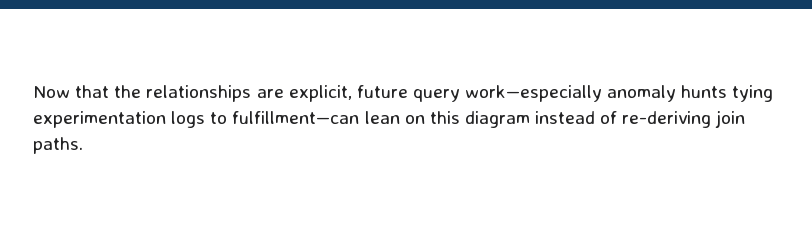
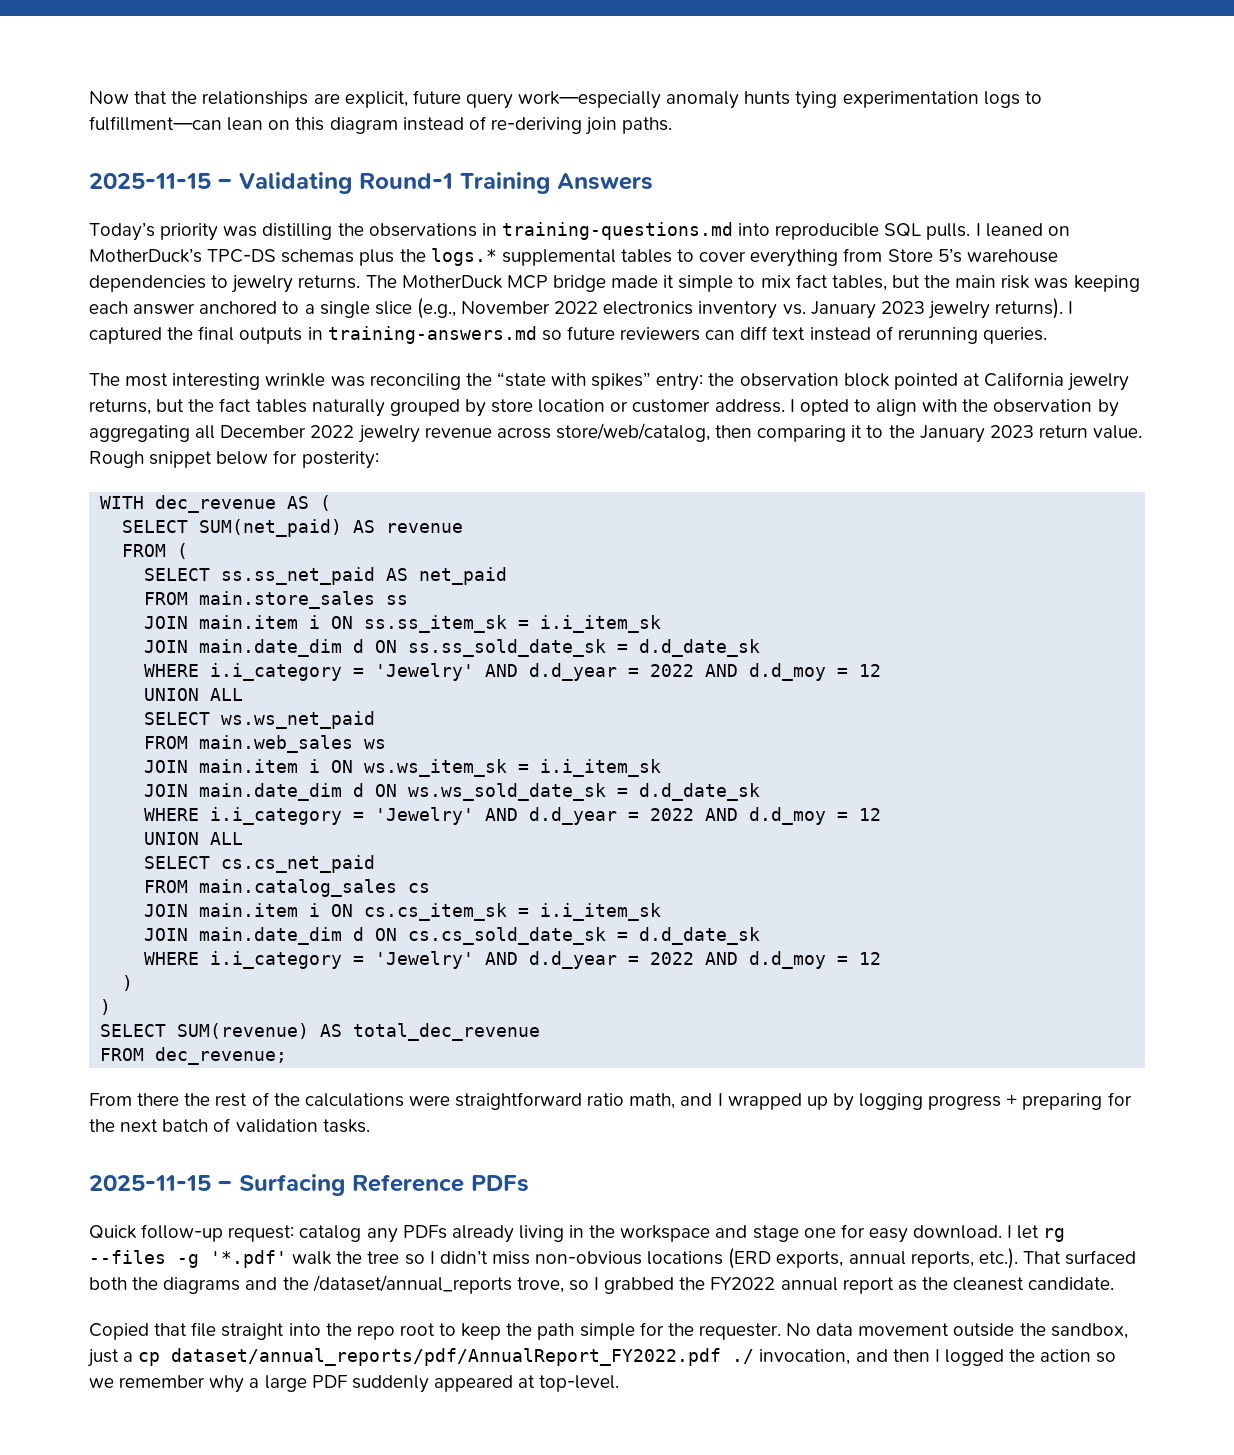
+ 2025-11-15 – Validating Round-1 Training Answers
+ Today’s priority was distilling the observations in training-questions.md into reproducible SQL pulls. I leaned on MotherDuck’s TPC-DS schemas plus the logs.* supplemental tables to cover everything from Store 5’s warehouse dependencies to jewelry returns. The MotherDuck MCP bridge made it simple to mix fact tables, but the main risk was keeping each answer anchored to a single slice (e.g., November 2022 electronics inventory vs. January 2023 jewelry returns). I captured the final outputs in training-answers.md so future reviewers can diff text instead of rerunning queries.
+ The most interesting wrinkle was reconciling the “state with spikes” entry: the observation block pointed at California jewelry returns, but the fact tables naturally grouped by store location or customer address. I opted to align with the observation by aggregating all December 2022 jewelry revenue across store/web/catalog, then comparing it to the January 2023 return value. Rough snippet below for posterity:
+ WITH dec_revenue AS (
+ SELECT SUM(net_paid) AS revenue
+ FROM (
+ SELECT ss.ss_net_paid AS net_paid
+ FROM main.store_sales ss
+ JOIN main.item i ON ss.ss_item_sk = i.i_item_sk
+ JOIN main.date_dim d ON ss.ss_sold_date_sk = d.d_date_sk
+ WHERE i.i_category = 'Jewelry' AND d.d_year = 2022 AND d.d_moy = 12
+ UNION ALL
+ SELECT ws.ws_net_paid
+ FROM main.web_sales ws
+ JOIN main.item i ON ws.ws_item_sk = i.i_item_sk
+ JOIN main.date_dim d ON ws.ws_sold_date_sk = d.d_date_sk
+ WHERE i.i_category = 'Jewelry' AND d.d_year = 2022 AND d.d_moy = 12
+ UNION ALL
+ SELECT cs.cs_net_paid
+ FROM main.catalog_sales cs
+ JOIN main.item i ON cs.cs_item_sk = i.i_item_sk
+ JOIN main.date_dim d ON cs.cs_sold_date_sk = d.d_date_sk
+ WHERE i.i_category = 'Jewelry' AND d.d_year = 2022 AND d.d_moy = 12
+ )
+ )
+ SELECT SUM(revenue) AS total_dec_revenue
+ FROM dec_revenue;
+ From there the rest of the calculations were straightforward ratio math, and I wrapped up by logging progress + preparing for the next batch of validation tasks.
+ 2025-11-15 – Surfacing Reference PDFs
+ Quick follow-up request: catalog any PDFs already living in the workspace and stage one for easy download. I let rg --files -g '*.pdf' walk the tree so I didn’t miss non-obvious locations (ERD exports, annual reports, etc.). That surfaced both the diagrams and the /dataset/annual_reports trove, so I grabbed the FY2022 annual report as the cleanest candidate.
+ Copied that file straight into the repo root to keep the path simple for the requester. No data movement outside the sandbox, just a cp dataset/annual_reports/pdf/AnnualReport_FY2022.pdf ./ invocation, and then I logged the action so we remember why a large PDF suddenly appeared at top-level.

